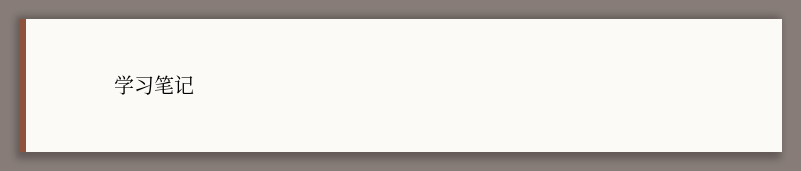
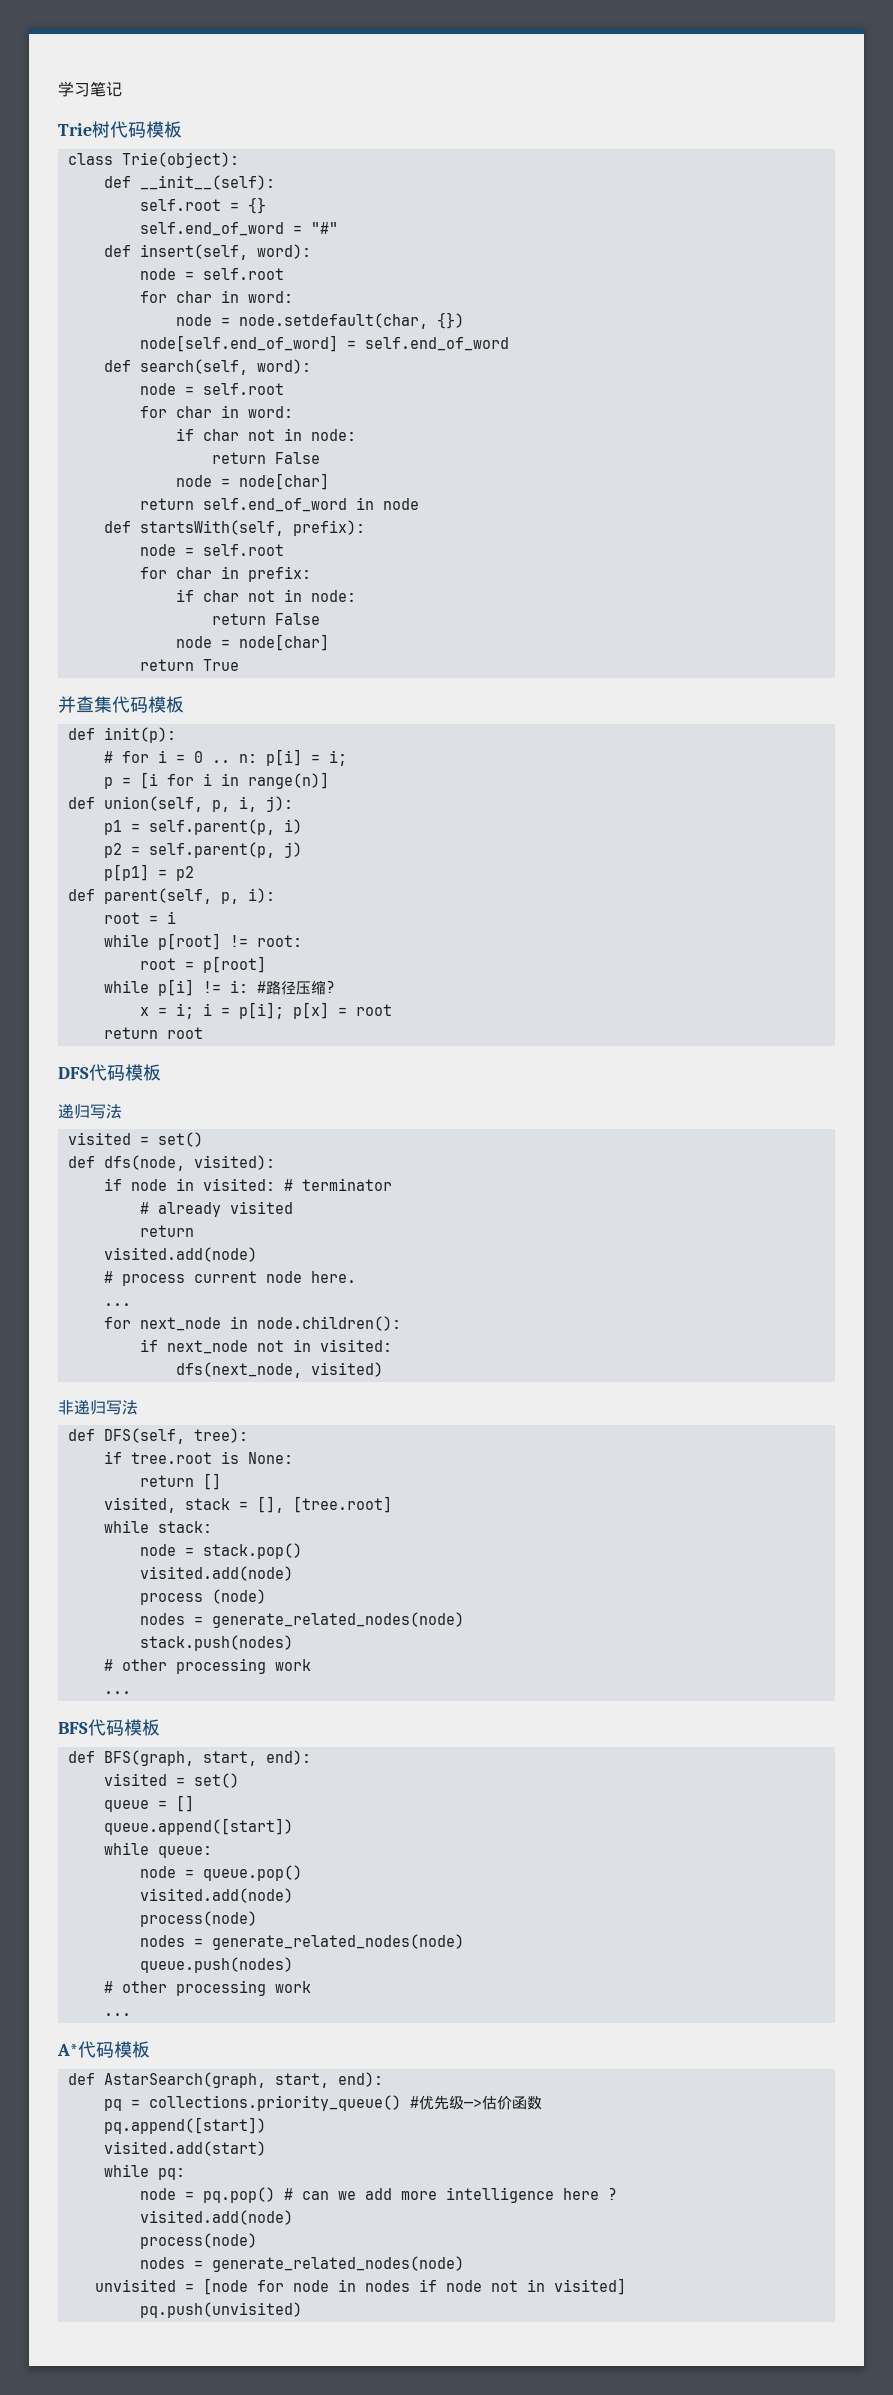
+ Trie树代码模板
+ class Trie(object):
+ def __init__(self):
+ self.root = {}
+ self.end_of_word = "#"
+ def insert(self, word):
+ node = self.root
+ for char in word:
+ node = node.setdefault(char, {})
+ node[self.end_of_word] = self.end_of_word
+ def search(self, word):
+ node = self.root
+ for char in word:
+ if char not in node:
+ return False
+ node = node[char]
+ return self.end_of_word in node
+ def startsWith(self, prefix):
+ node = self.root
+ for char in prefix:
+ if char not in node:
+ return False
+ node = node[char]
+ return True
+ 并查集代码模板
+ def init(p):
+ # for i = 0 .. n: p[i] = i;
+ p = [i for i in range(n)]
+ def union(self, p, i, j):
+ p1 = self.parent(p, i)
+ p2 = self.parent(p, j)
+ p[p1] = p2
+ def parent(self, p, i):
+ root = i
+ while p[root] != root:
+ root = p[root]
+ while p[i] != i: #路径压缩?
+ x = i; i = p[i]; p[x] = root
+ return root
+ DFS代码模板
+ 递归写法
+ visited = set()
+ def dfs(node, visited):
+ if node in visited: # terminator
+ # already visited
+ return
+ visited.add(node)
+ # process current node here.
+ ...
+ for next_node in node.children():
+ if next_node not in visited:
+ dfs(next_node, visited)
+ 非递归写法
+ def DFS(self, tree):
+ if tree.root is None:
+ return []
+ visited, stack = [], [tree.root]
+ while stack:
+ node = stack.pop()
+ visited.add(node)
+ process (node)
+ nodes = generate_related_nodes(node)
+ stack.push(nodes)
+ # other processing work
+ ...
+ BFS代码模板
+ def BFS(graph, start, end):
+ visited = set()
+ queue = []
+ queue.append([start])
+ while queue:
+ node = queue.pop()
+ visited.add(node)
+ process(node)
+ nodes = generate_related_nodes(node)
+ queue.push(nodes)
+ # other processing work
+ ...
+ A*代码模板
+ def AstarSearch(graph, start, end):
+ pq = collections.priority_queue() #优先级—>估价函数
+ pq.append([start])
+ visited.add(start)
+ while pq:
+ node = pq.pop() # can we add more intelligence here ?
+ visited.add(node)
+ process(node)
+ nodes = generate_related_nodes(node)
+ unvisited = [node for node in nodes if node not in visited]
+ pq.push(unvisited)

